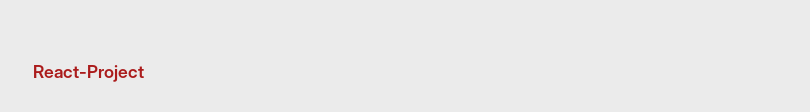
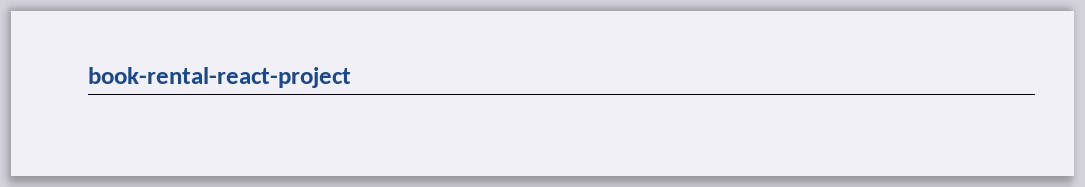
- React-Project
+ book-rental-react-project

